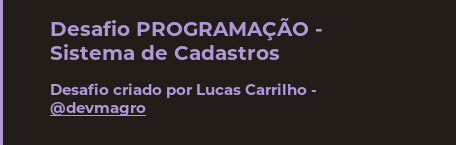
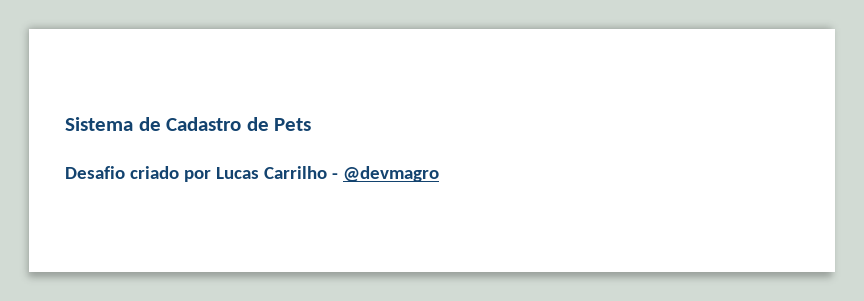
- Desafio PROGRAMAÇÃO - Sistema de Cadastros
+ Sistema de Cadastro de Pets

